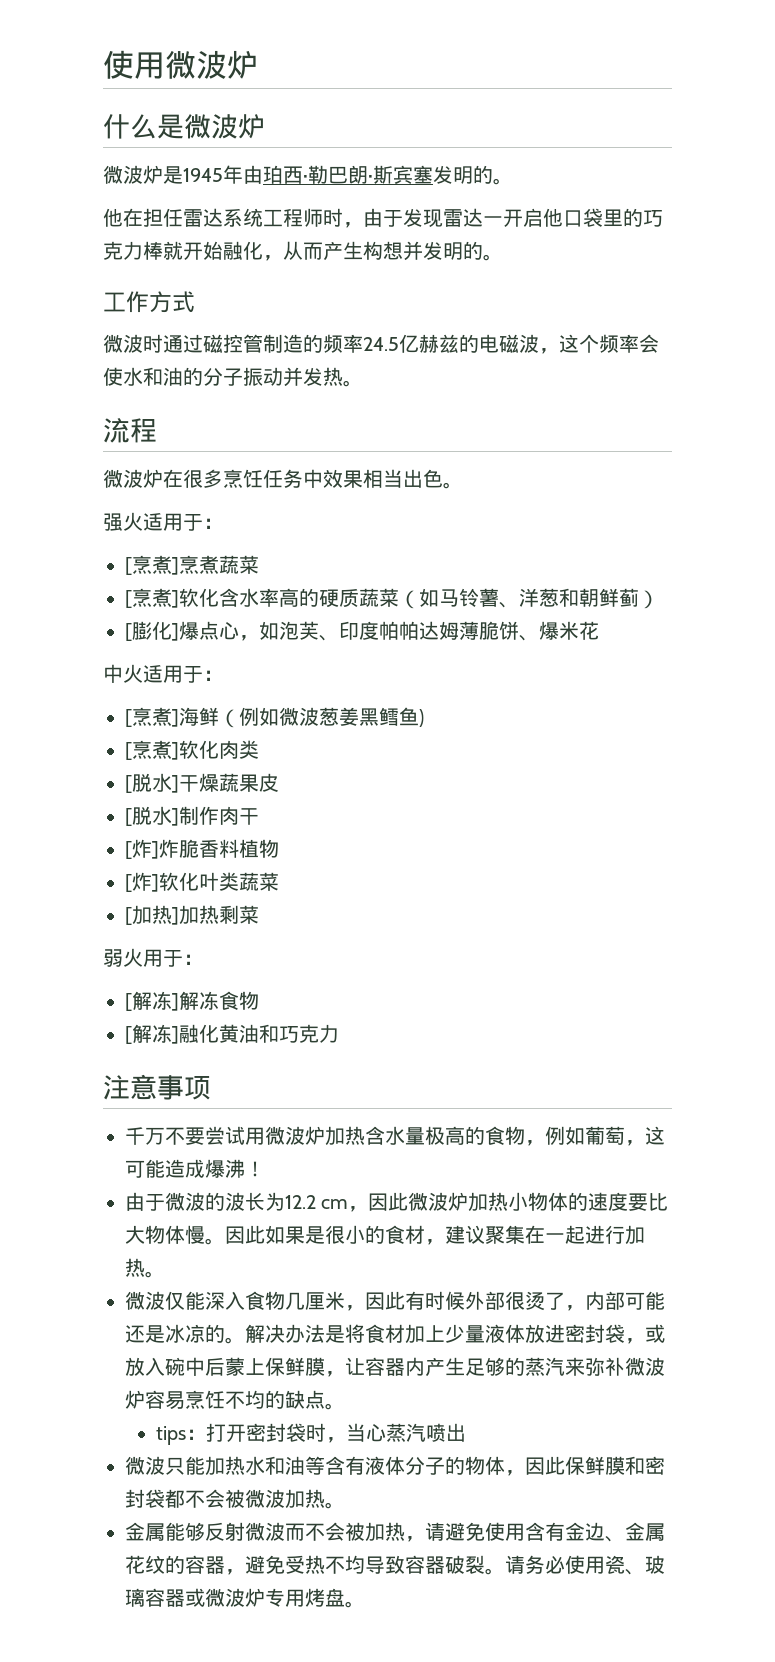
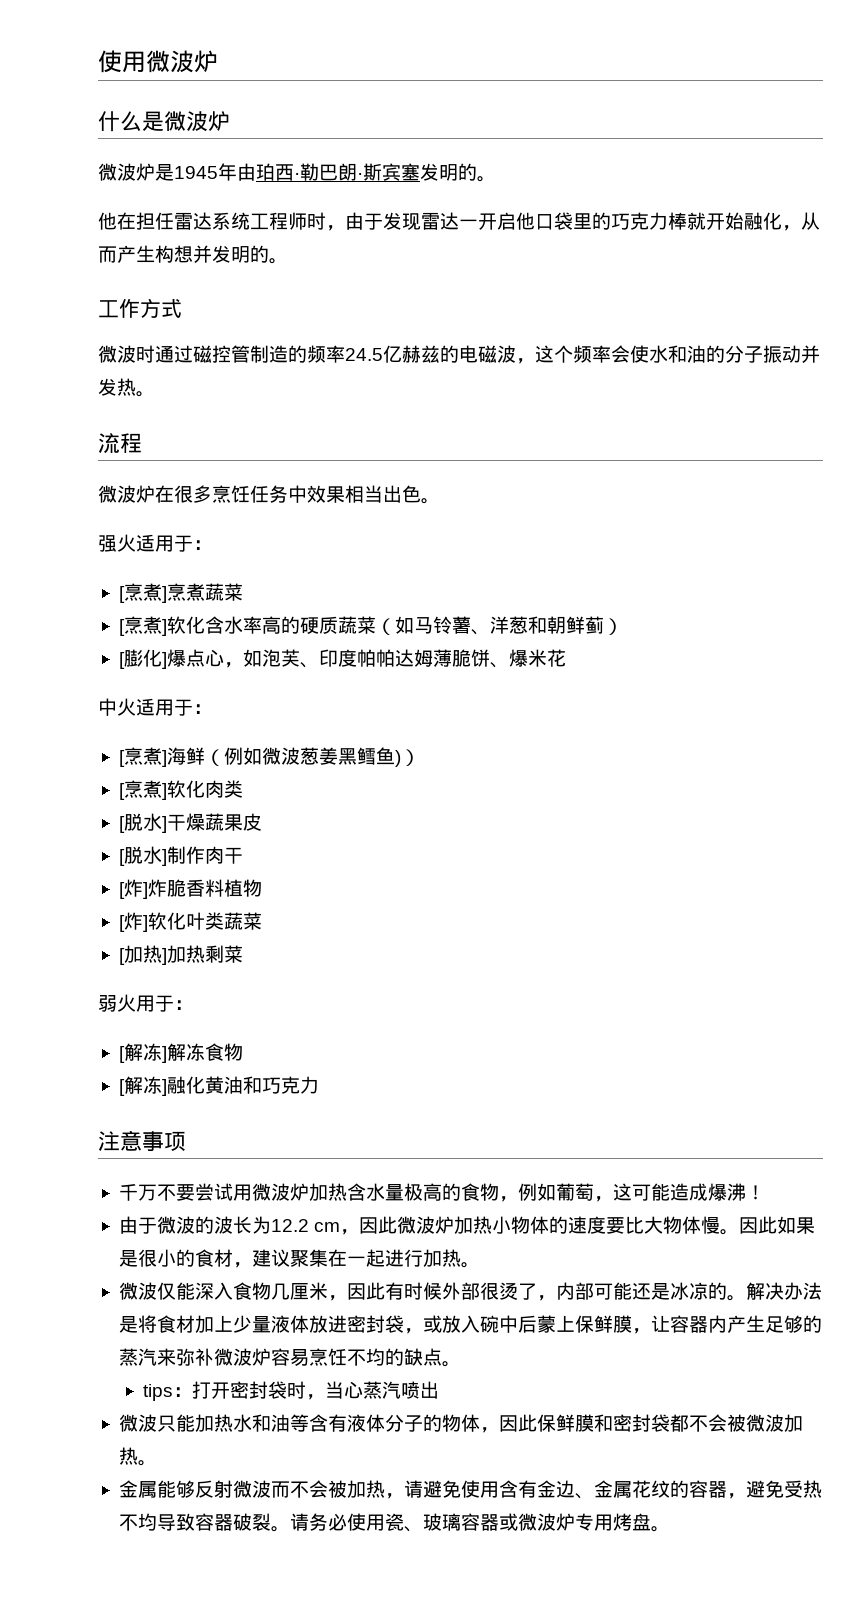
- [烹煮]海鲜（例如微波葱姜黑鳕鱼)
+ [烹煮]海鲜（例如微波葱姜黑鳕鱼)）

